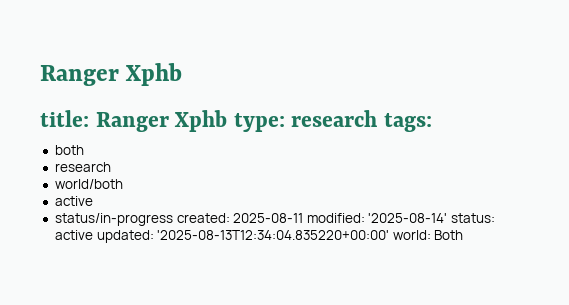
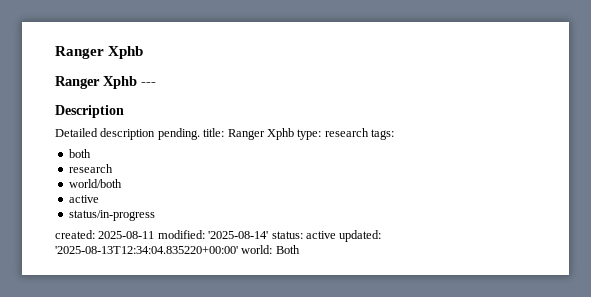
- title: Ranger Xphb type: research tags:
+ Ranger Xphb ---
+ Description
+ Detailed description pending. title: Ranger Xphb type: research tags:
- status/in-progress created: 2025-08-11 modified: '2025-08-14' status: active updated: '2025-08-13T12:34:04.835220+00:00' world: Both
+ status/in-progress
+ created: 2025-08-11 modified: '2025-08-14' status: active updated: '2025-08-13T12:34:04.835220+00:00' world: Both

